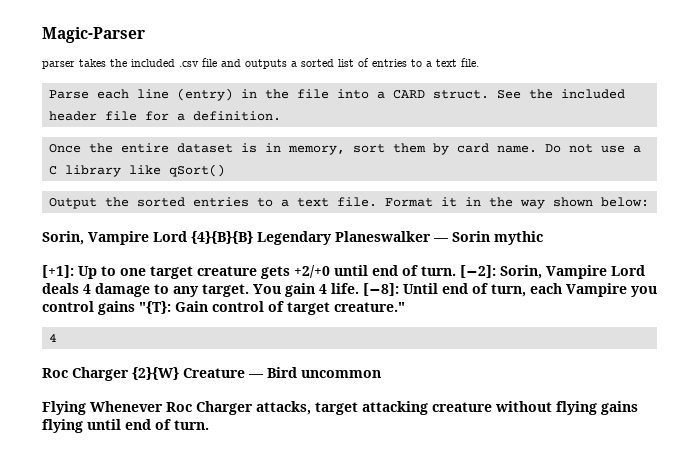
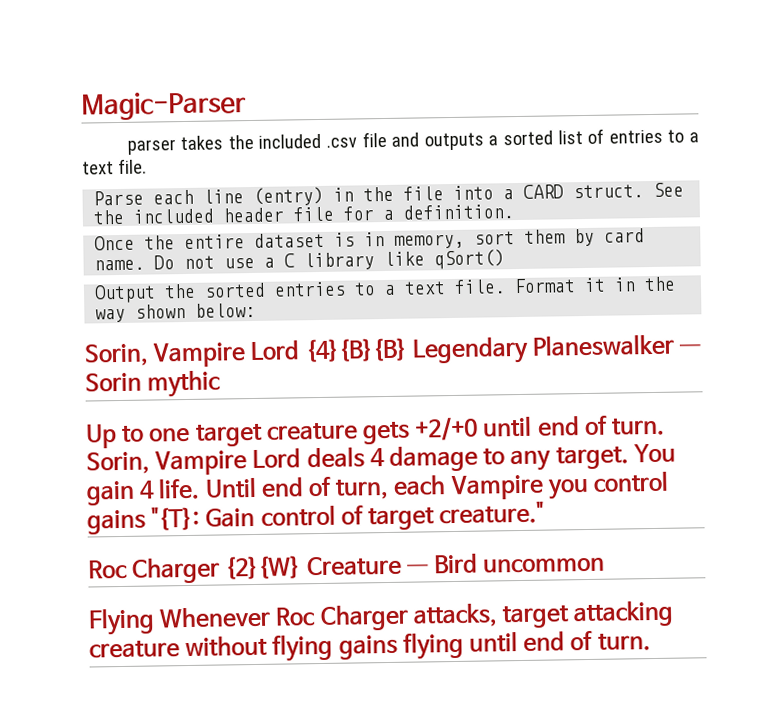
- [+1]: Up to one target creature gets +2/+0 until end of turn.
+ Up to one target creature gets +2/+0 until end of turn.
- [−2]: Sorin, Vampire Lord deals 4 damage to any target.
+ Sorin, Vampire Lord deals 4 damage to any target.
- [−8]: Until end of turn, each Vampire you control gains "{T}: Gain control of target creature."
- 4
+ Until end of turn, each Vampire you control gains "{T}: Gain control of target creature."

